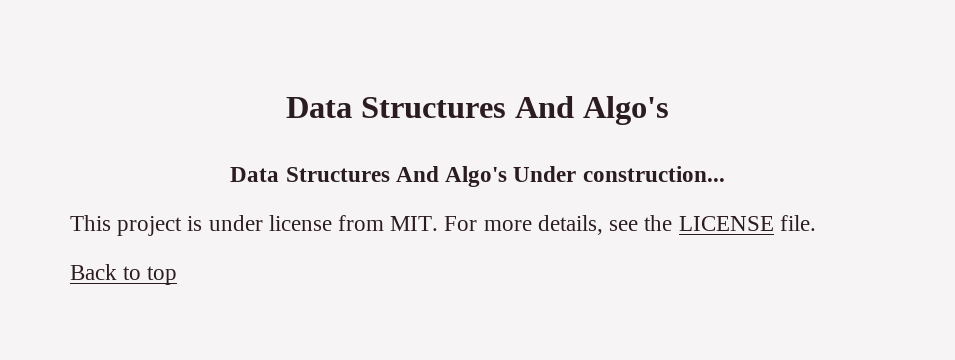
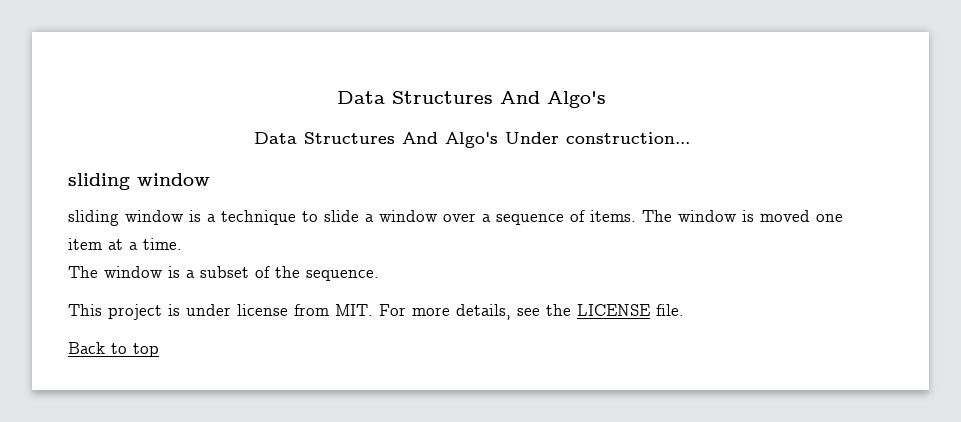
  Data Structures And Algo's Under construction...
+ sliding window
+ sliding window is a technique to slide a window over a sequence of items. The window is moved one item at a time.
+ The window is a subset of the sequence.

